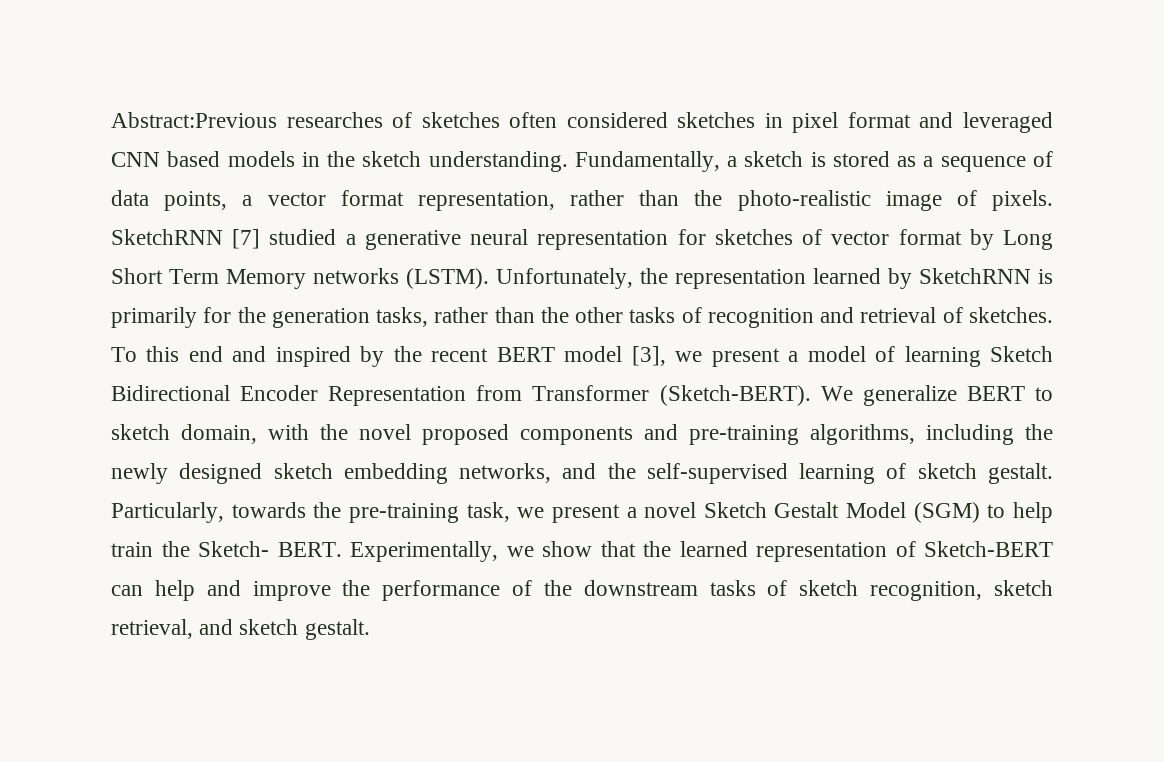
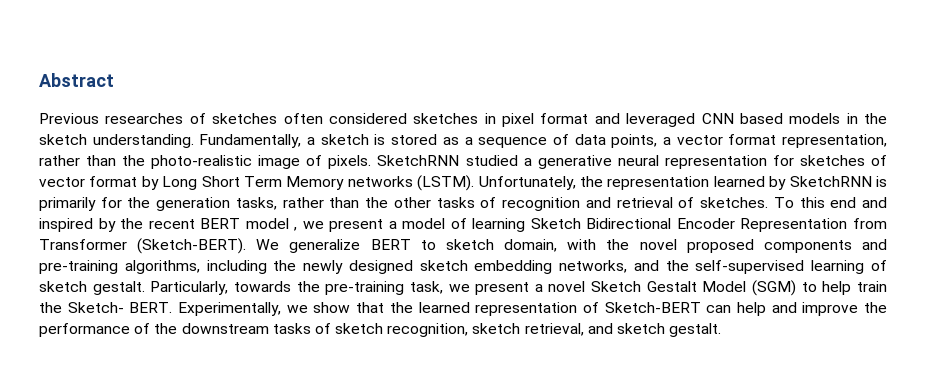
- Abstract:Previous researches of sketches often considered sketches in pixel format and leveraged CNN based models in the sketch understanding.
+ Abstract
+ Previous researches of sketches often considered sketches in pixel format and leveraged CNN based models in the sketch understanding.
- SketchRNN [7] studied a generative neural representation for sketches of vector format by Long Short Term Memory networks (LSTM).
+ SketchRNN studied a generative neural representation for sketches of vector format by Long Short Term Memory networks (LSTM).
- To this end and inspired by the recent BERT model [3], we present a model of learning Sketch Bidirectional Encoder Representation from Transformer (Sketch-BERT).
+ To this end and inspired by the recent BERT model , we present a model of learning Sketch Bidirectional Encoder Representation from Transformer (Sketch-BERT).

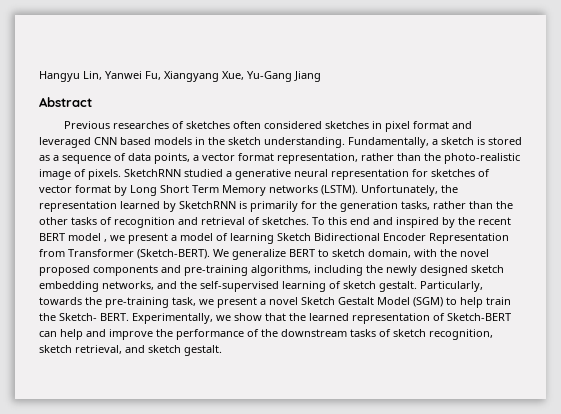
+ Hangyu Lin, Yanwei Fu, Xiangyang Xue, Yu-Gang Jiang

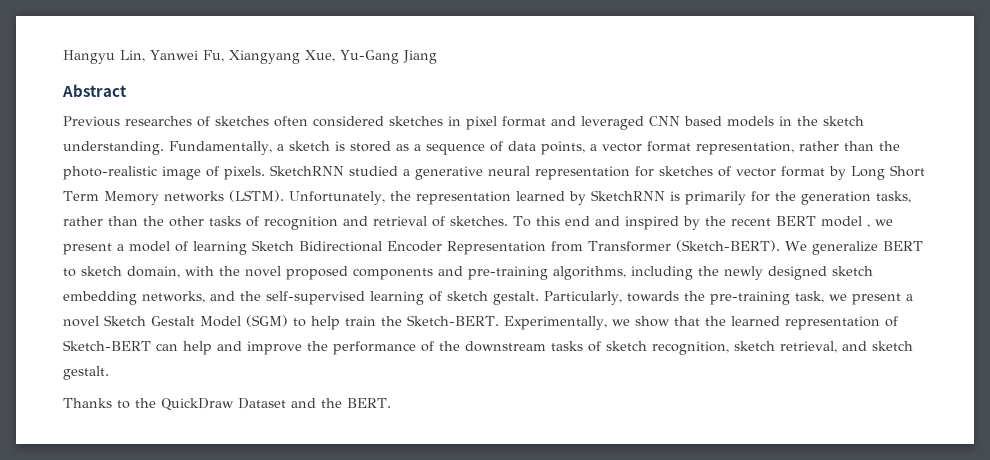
- Particularly, towards the pre-training task, we present a novel Sketch Gestalt Model (SGM) to help train the Sketch- BERT.
+ Particularly, towards the pre-training task, we present a novel Sketch Gestalt Model (SGM) to help train the Sketch-BERT.
+ Thanks to the QuickDraw Dataset and the BERT.

